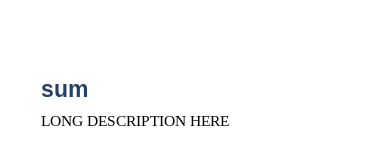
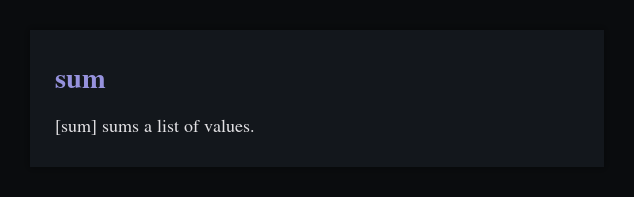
- LONG DESCRIPTION HERE
+ [sum] sums a list of values.

